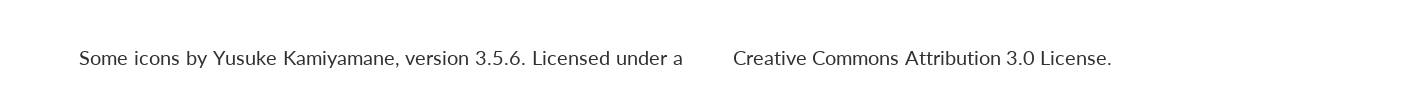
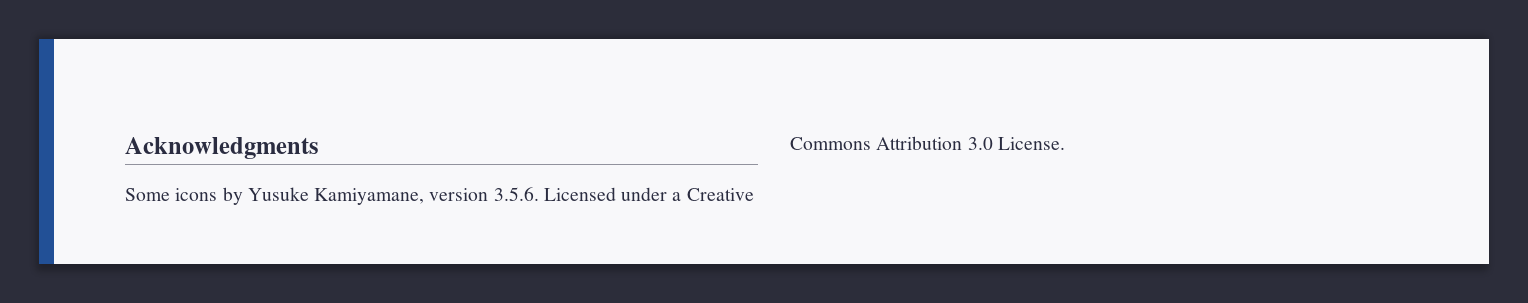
+ Acknowledgments

